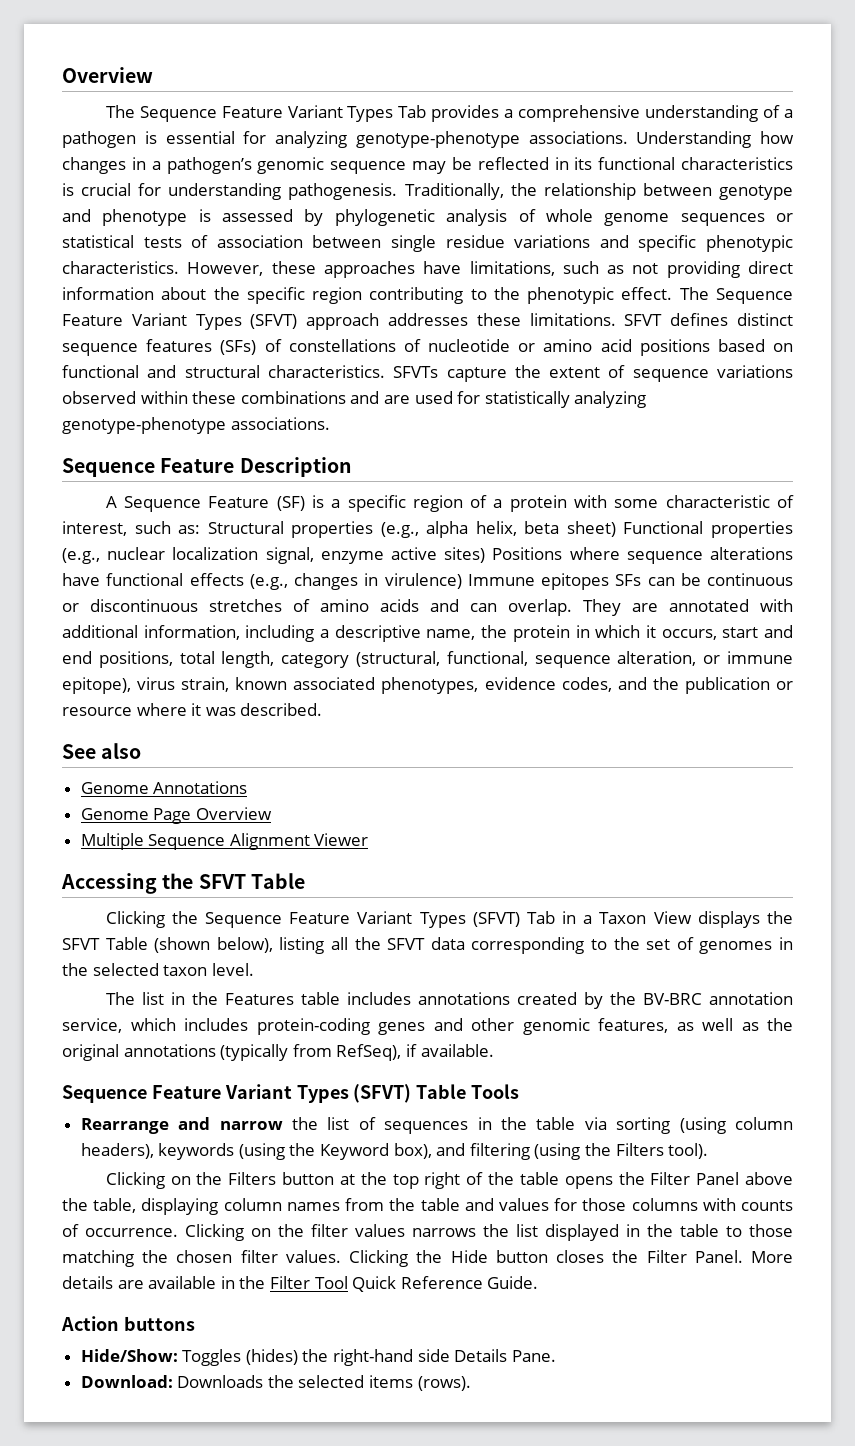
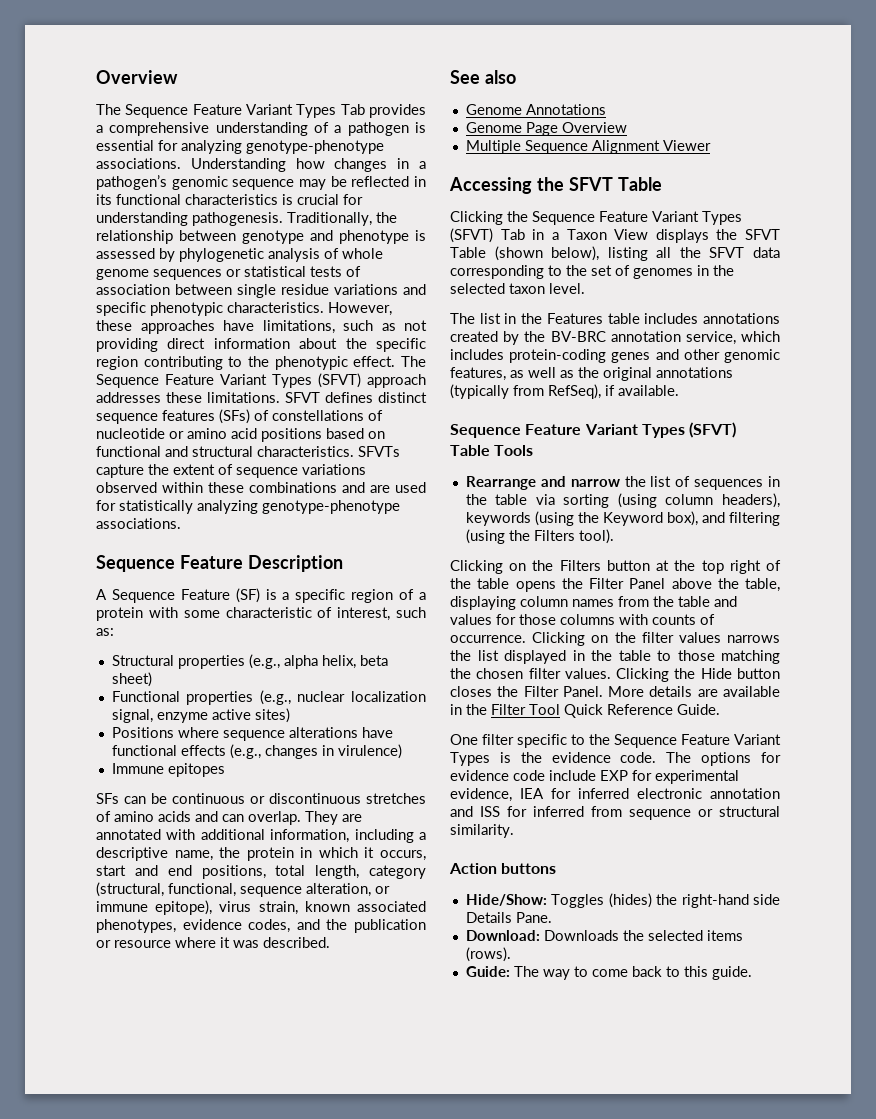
- A Sequence Feature (SF) is a specific region of a protein with some characteristic of interest, such as: Structural properties (e.g., alpha helix, beta sheet) Functional properties (e.g., nuclear localization signal, enzyme active sites) Positions where sequence alterations have functional effects (e.g., changes in virulence) Immune epitopes SFs can be continuous or discontinuous stretches of amino acids and can overlap.
+ A Sequence Feature (SF) is a specific region of a protein with some characteristic of interest, such as:
+ Structural properties (e.g., alpha helix, beta sheet)
+ Functional properties (e.g., nuclear localization signal, enzyme active sites)
+ Positions where sequence alterations have functional effects (e.g., changes in virulence)
+ Immune epitopes
+ SFs can be continuous or discontinuous stretches of amino acids and can overlap.
+ One filter specific to the Sequence Feature Variant Types is the evidence code. The options for evidence code include EXP for experimental evidence, IEA for inferred electronic annotation and ISS for inferred from sequence or structural similarity.
+ Guide: The way to come back to this guide.

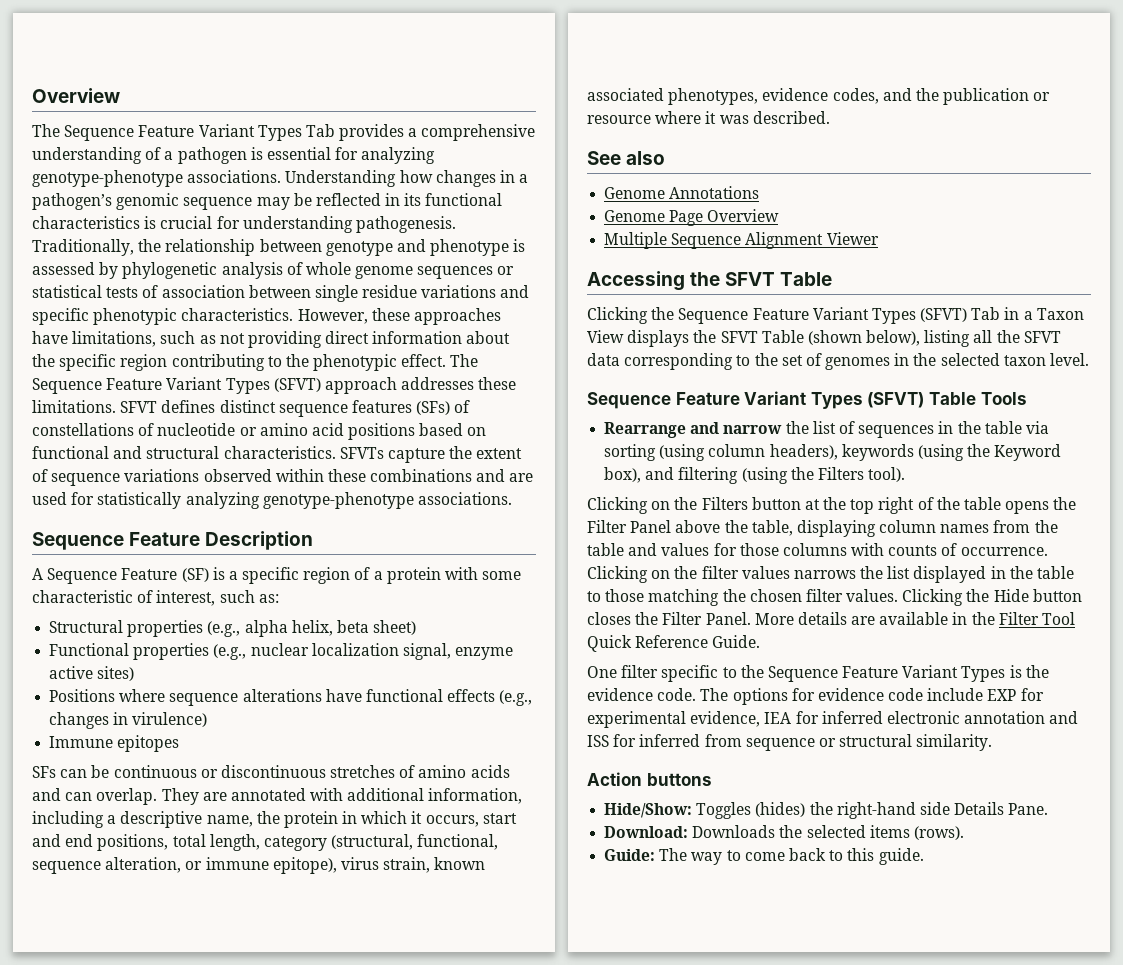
- The list in the Features table includes annotations created by the BV-BRC annotation service, which includes protein-coding genes and other genomic features, as well as the original annotations (typically from RefSeq), if available.

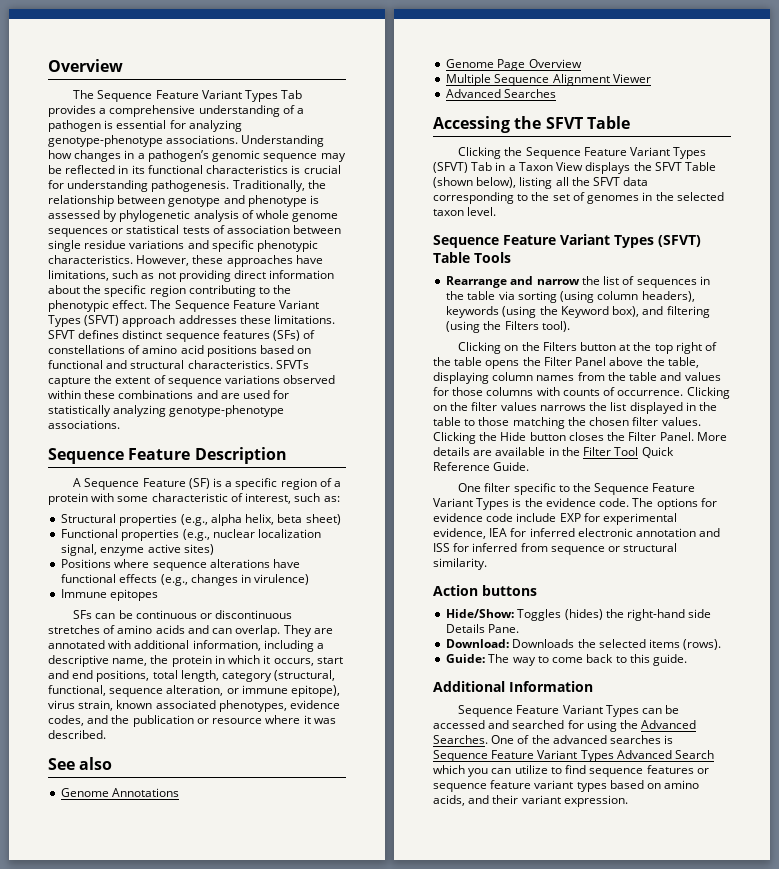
- SFVT defines distinct sequence features (SFs) of constellations of nucleotide or amino acid positions based on functional and structural characteristics.
+ SFVT defines distinct sequence features (SFs) of constellations of amino acid positions based on functional and structural characteristics.
+ Advanced Searches
+ Additional Information
+ Sequence Feature Variant Types can be accessed and searched for using the Advanced Searches. One of the advanced searches is Sequence Feature Variant Types Advanced Search which you can utilize to find sequence features or sequence feature variant types based on amino acids, and their variant expression.

